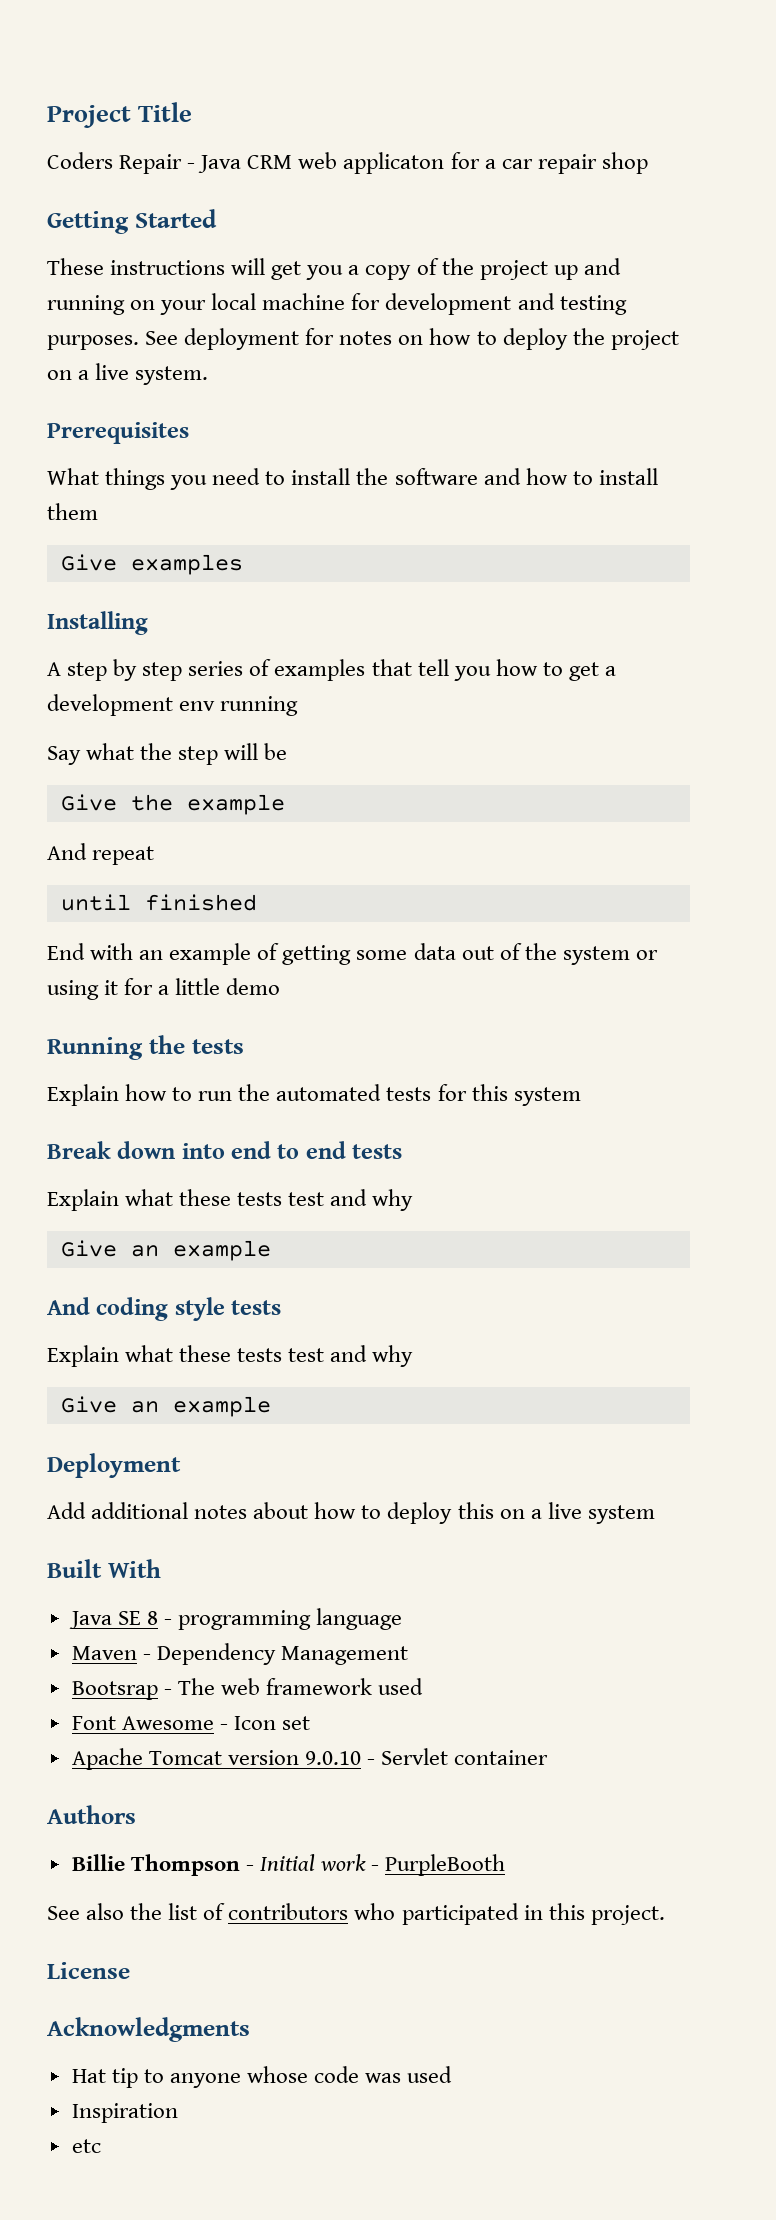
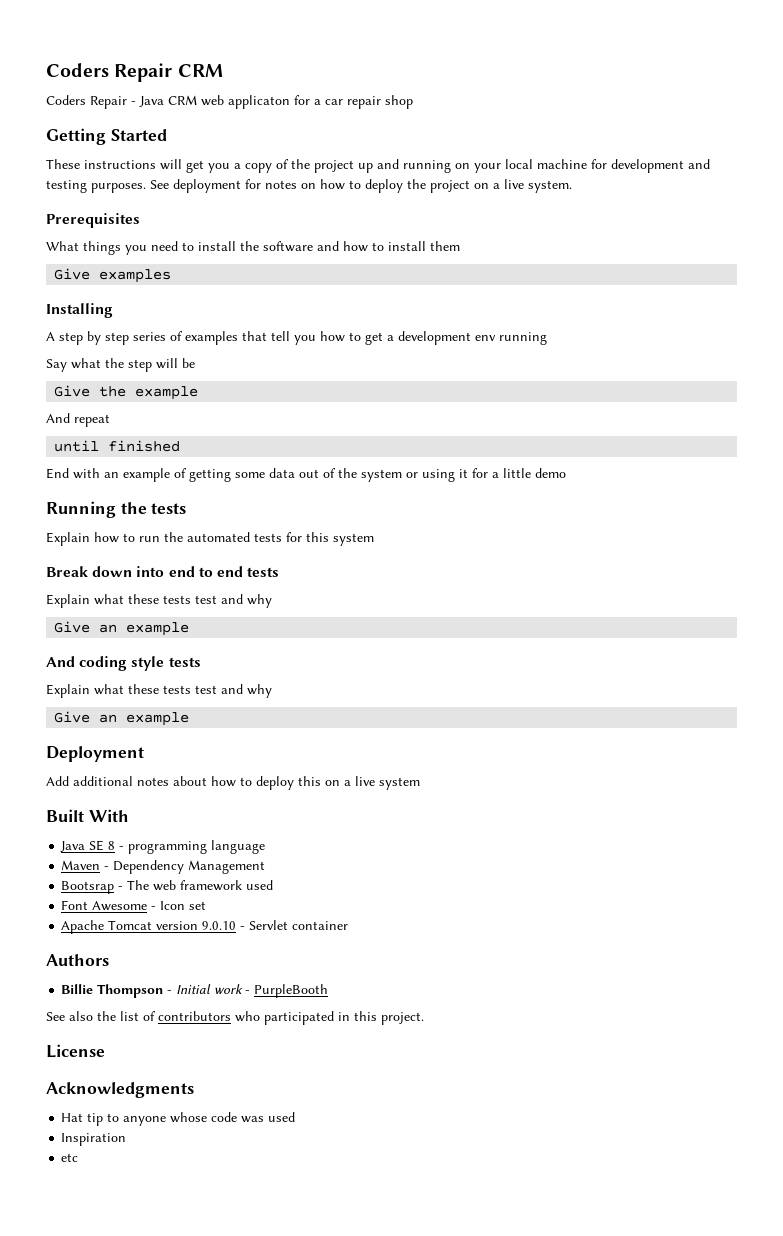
- Project Title
+ Coders Repair CRM

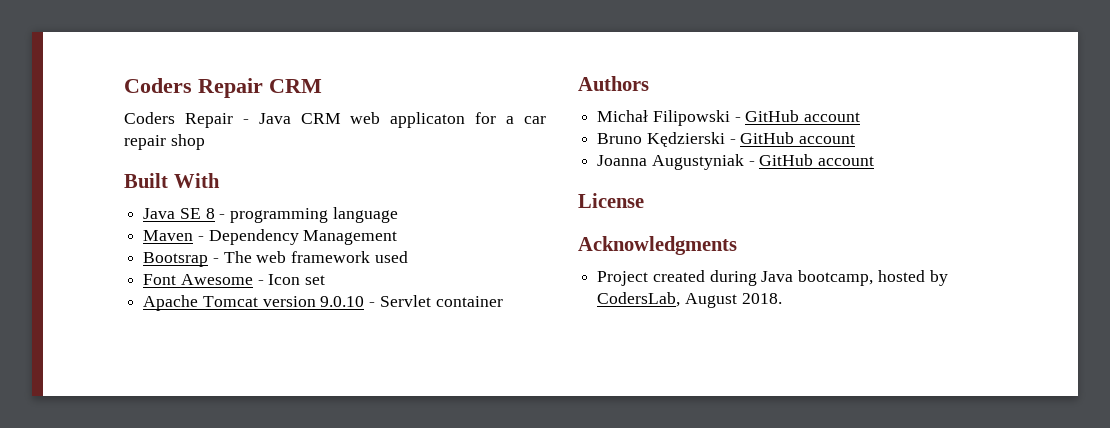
- Getting Started
- These instructions will get you a copy of the project up and running on your local machine for development and testing purposes. See deployment for notes on how to deploy the project on a live system.
- Prerequisites
- What things you need to install the software and how to install them
- Give examples
- Installing
- A step by step series of examples that tell you how to get a development env running
- Say what the step will be
- Give the example
- And repeat
- until finished
- End with an example of getting some data out of the system or using it for a little demo
- Running the tests
- Explain how to run the automated tests for this system
- Break down into end to end tests
- Explain what these tests test and why
- Give an example
- And coding style tests
- Explain what these tests test and why
- Give an example
- Deployment
- Add additional notes about how to deploy this on a live system
- Billie Thompson - Initial work - PurpleBooth
- See also the list of contributors who participated in this project.
+ Michał Filipowski - GitHub account
+ Bruno Kędzierski - GitHub account
+ Joanna Augustyniak - GitHub account
  License
  Acknowledgments
- Hat tip to anyone whose code was used
- Inspiration
- etc
+ Project created during Java bootcamp, hosted by CodersLab, August 2018.

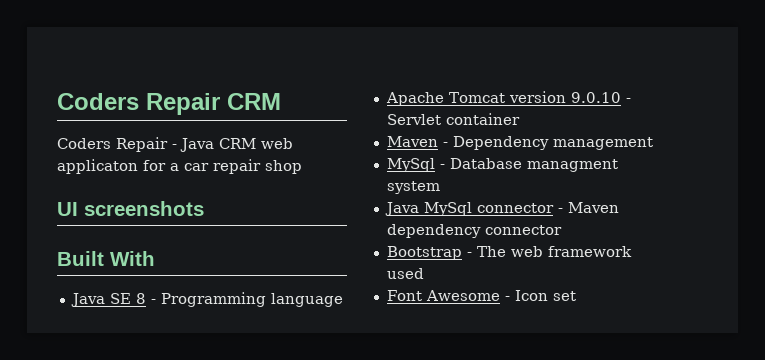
+ UI screenshots
- Java SE 8 - programming language
+ Java SE 8 - Programming language
- Maven - Dependency Management
- Bootsrap - The web framework used
+ Apache Tomcat version 9.0.10 - Servlet container
+ Maven - Dependency management
+ MySql - Database managment system
+ Java MySql connector - Maven dependency connector
+ Bootstrap - The web framework used
- Apache Tomcat version 9.0.10 - Servlet container
- Authors
- Michał Filipowski - GitHub account
- Bruno Kędzierski - GitHub account
- Joanna Augustyniak - GitHub account
- License
- Acknowledgments
- Project created during Java bootcamp, hosted by CodersLab, August 2018.

